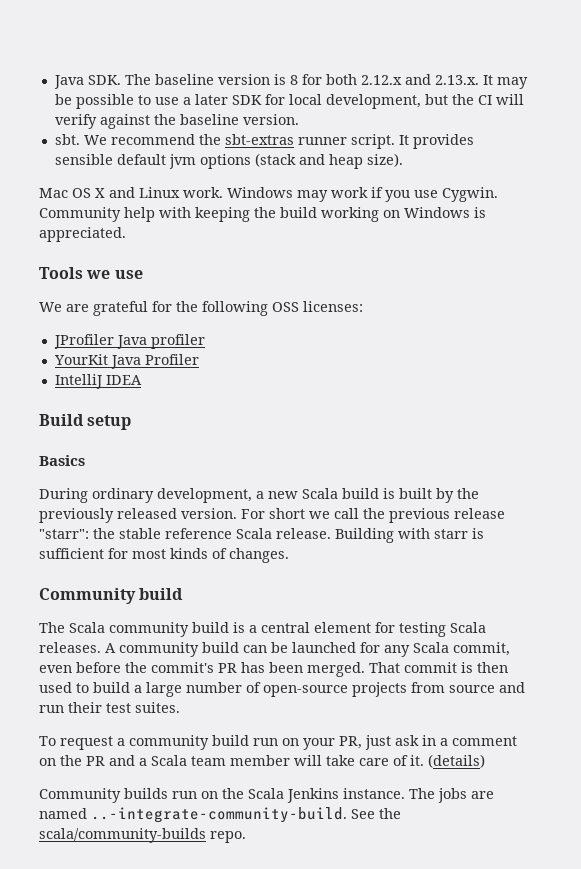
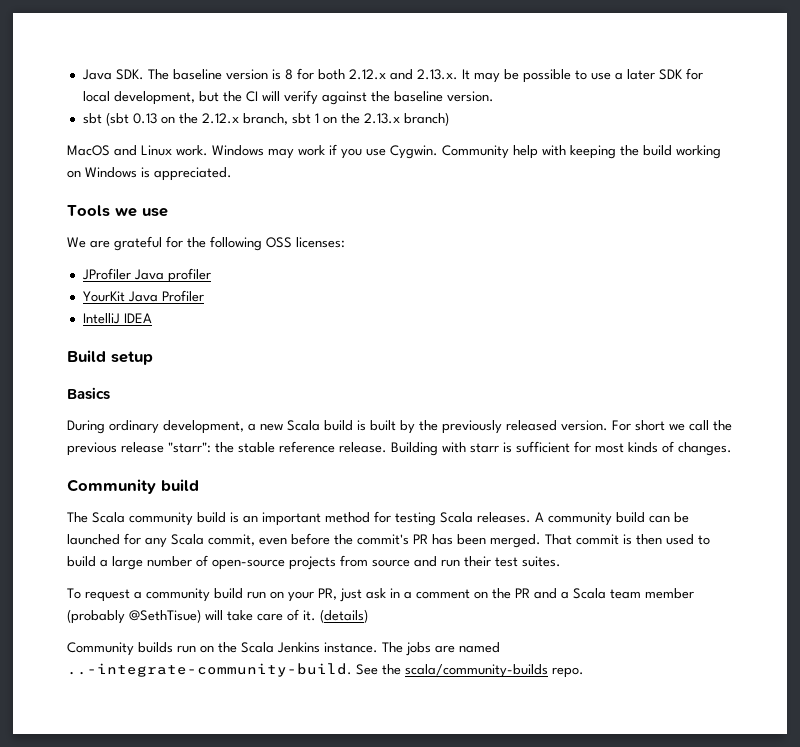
- sbt. We recommend the sbt-extras runner script. It provides sensible default jvm options (stack and heap size).
- Mac OS X and Linux work.
+ sbt (sbt 0.13 on the 2.12.x branch, sbt 1 on the 2.13.x branch)
+ MacOS and Linux work.
- For short we call the previous release "starr": the stable reference Scala release.
+ For short we call the previous release "starr": the stable reference release.
- The Scala community build is a central element for testing Scala releases.
+ The Scala community build is an important method for testing Scala releases.
- To request a community build run on your PR, just ask in a comment on the PR and a Scala team member will take care of it.
+ To request a community build run on your PR, just ask in a comment on the PR and a Scala team member (probably @SethTisue) will take care of it.

